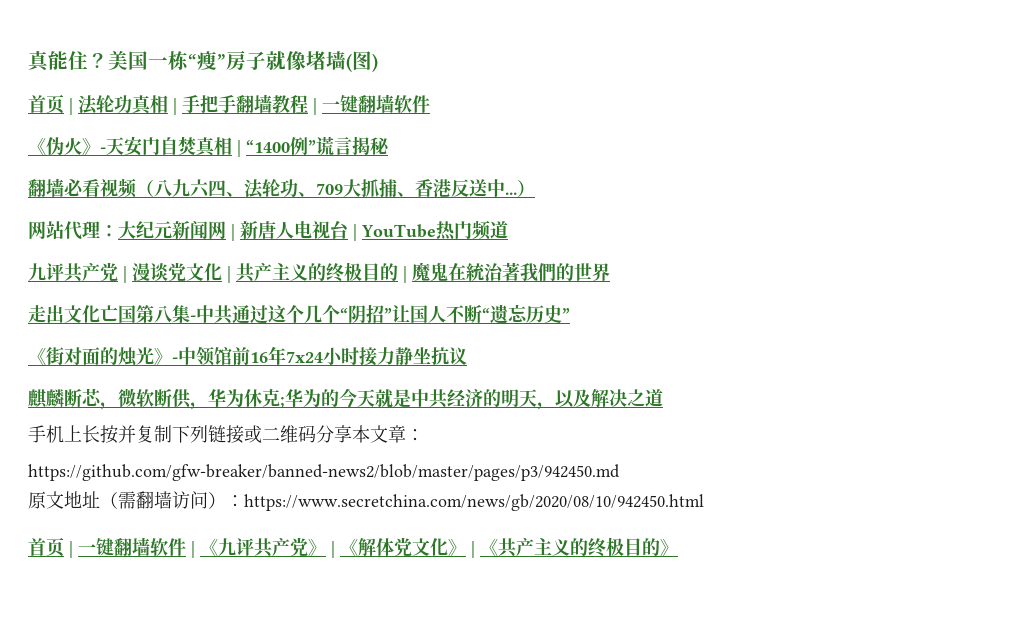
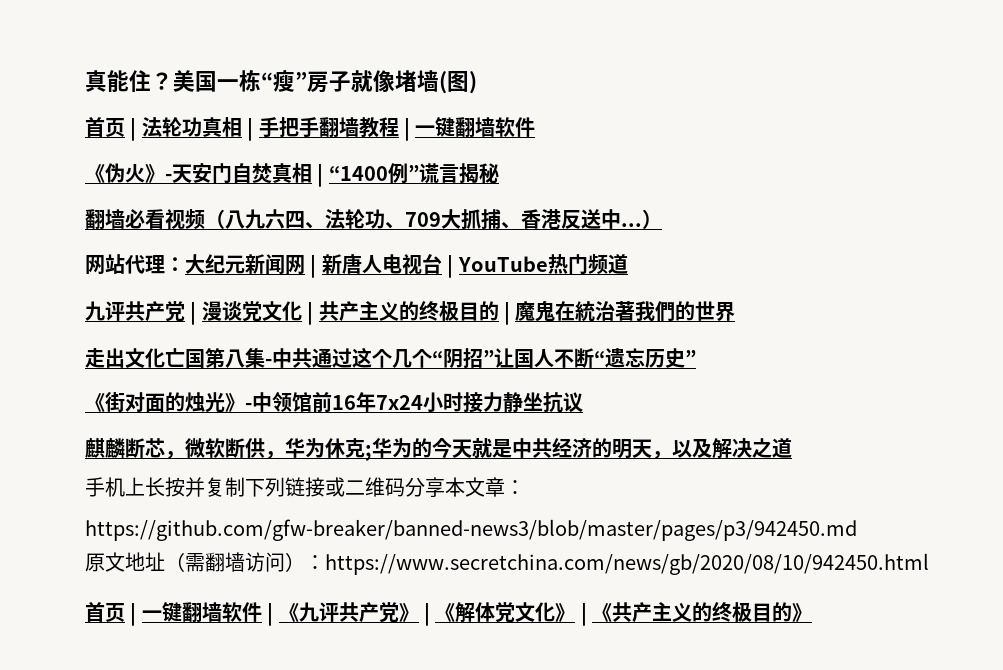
- https://github.com/gfw-breaker/banned-news2/blob/master/pages/p3/942450.md
+ https://github.com/gfw-breaker/banned-news3/blob/master/pages/p3/942450.md

